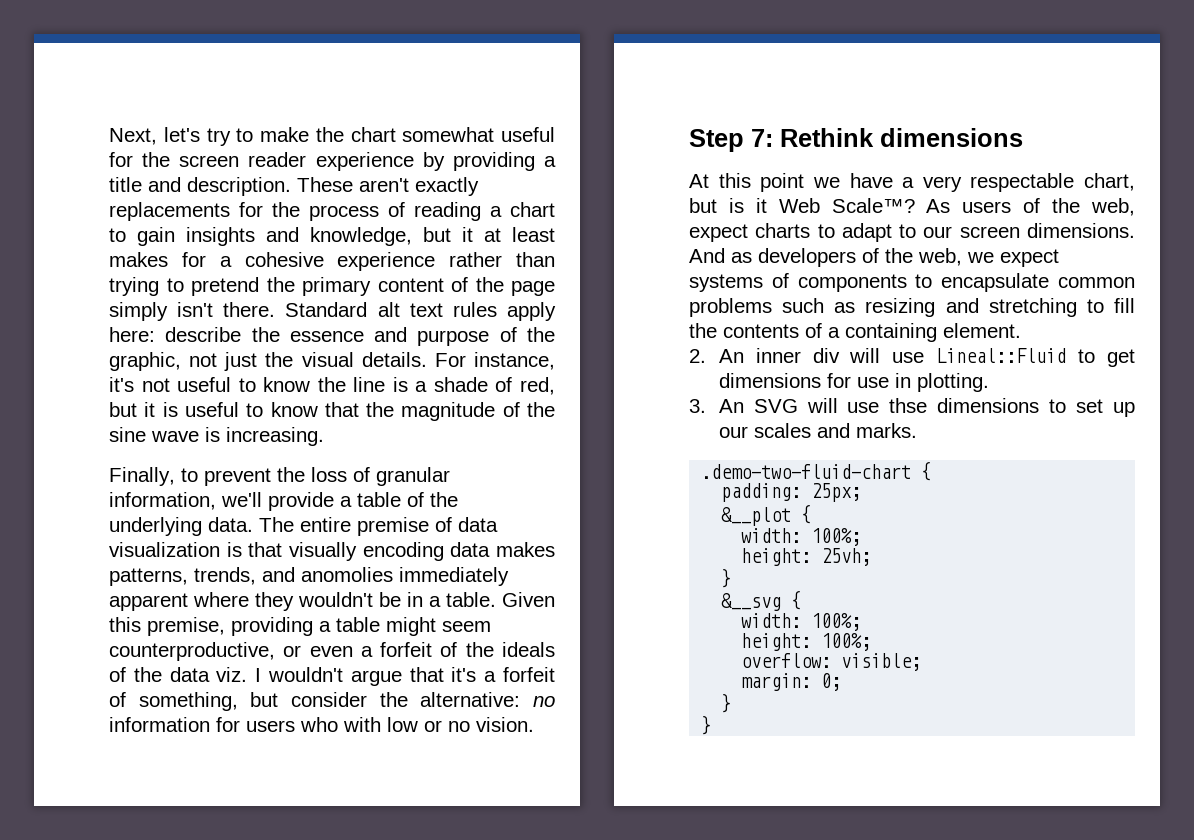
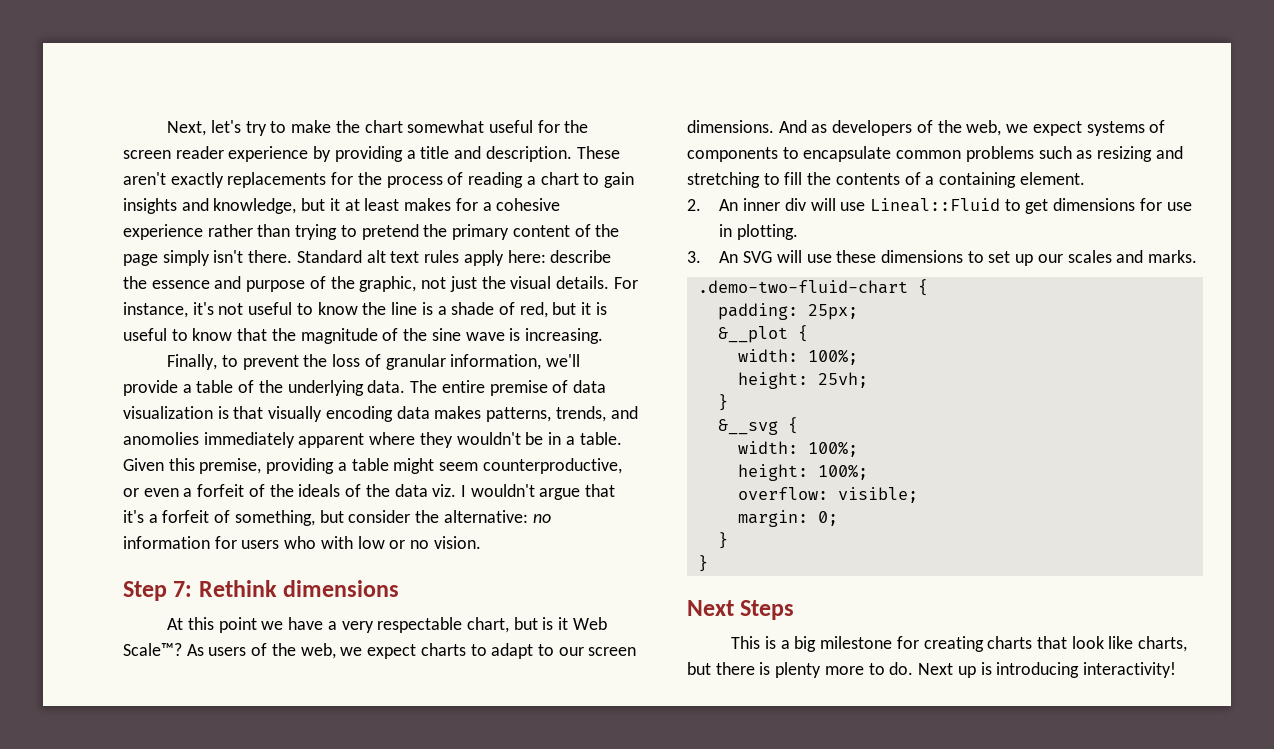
- As users of the web, expect charts to adapt to our screen dimensions.
+ As users of the web, we expect charts to adapt to our screen dimensions.
- 3. An SVG will use thse dimensions to set up our scales and marks.
+ 3. An SVG will use these dimensions to set up our scales and marks.
+ Next Steps
+ This is a big milestone for creating charts that look like charts, but there is plenty more to do. Next up is introducing interactivity!

